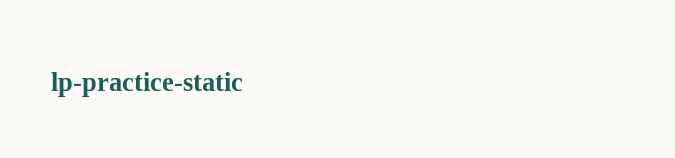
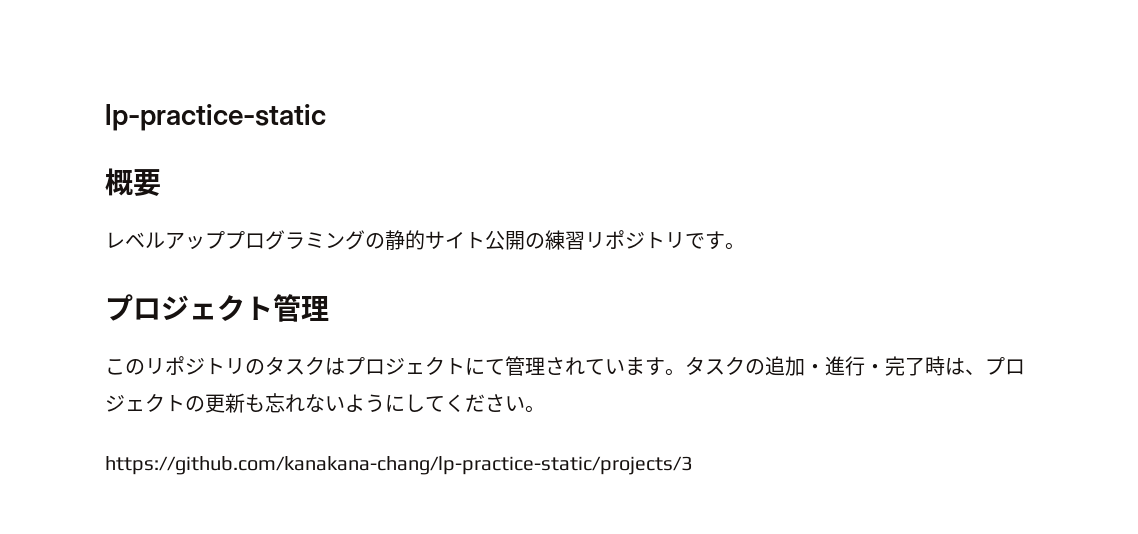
+ 概要
+ レベルアッププログラミングの静的サイト公開の練習リポジトリです。
+ プロジェクト管理
+ このリポジトリのタスクはプロジェクトにて管理されています。タスクの追加・進行・完了時は、プロジェクトの更新も忘れないようにしてください。
+ https://github.com/kanakana-chang/lp-practice-static/projects/3

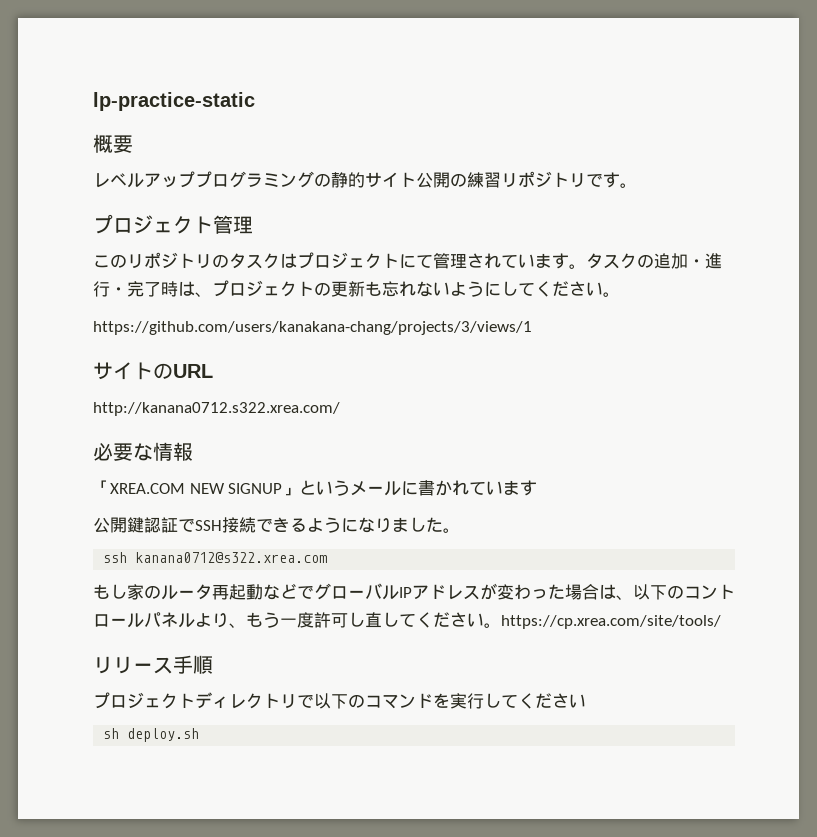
- https://github.com/kanakana-chang/lp-practice-static/projects/3
+ https://github.com/users/kanakana-chang/projects/3/views/1
+ サイトのURL
+ http://kanana0712.s322.xrea.com/
+ 必要な情報
+ 「XREA.COM NEW SIGNUP」というメールに書かれています
+ 公開鍵認証でSSH接続できるようになりました。
+ ssh kanana0712@s322.xrea.com
+ もし家のルータ再起動などでグローバルIPアドレスが変わった場合は、以下のコントロールパネルより、もう一度許可し直してください。https://cp.xrea.com/site/tools/
+ リリース手順
+ プロジェクトディレクトリで以下のコマンドを実行してください
+ sh deploy.sh

